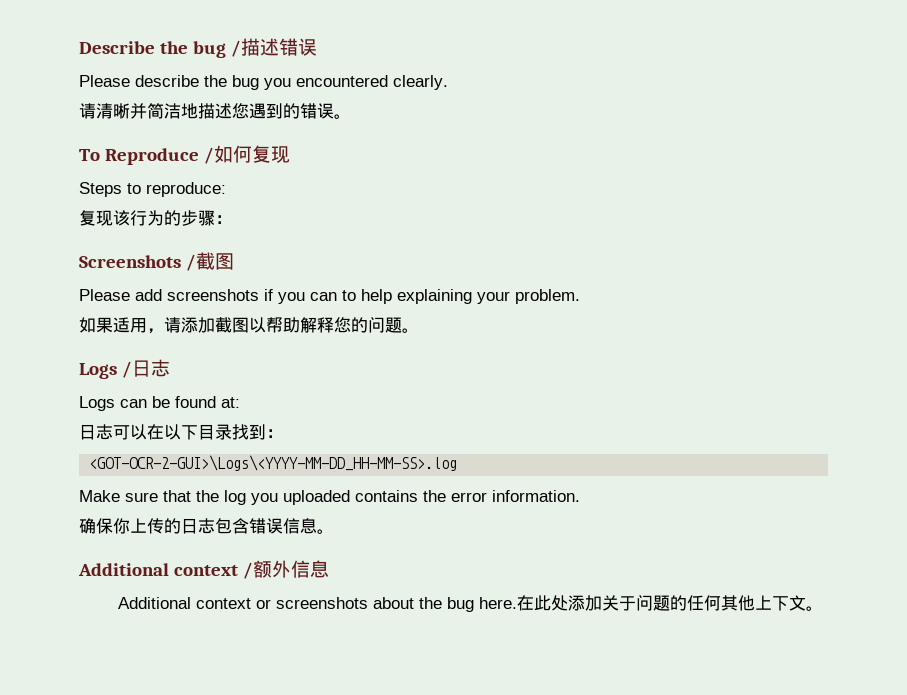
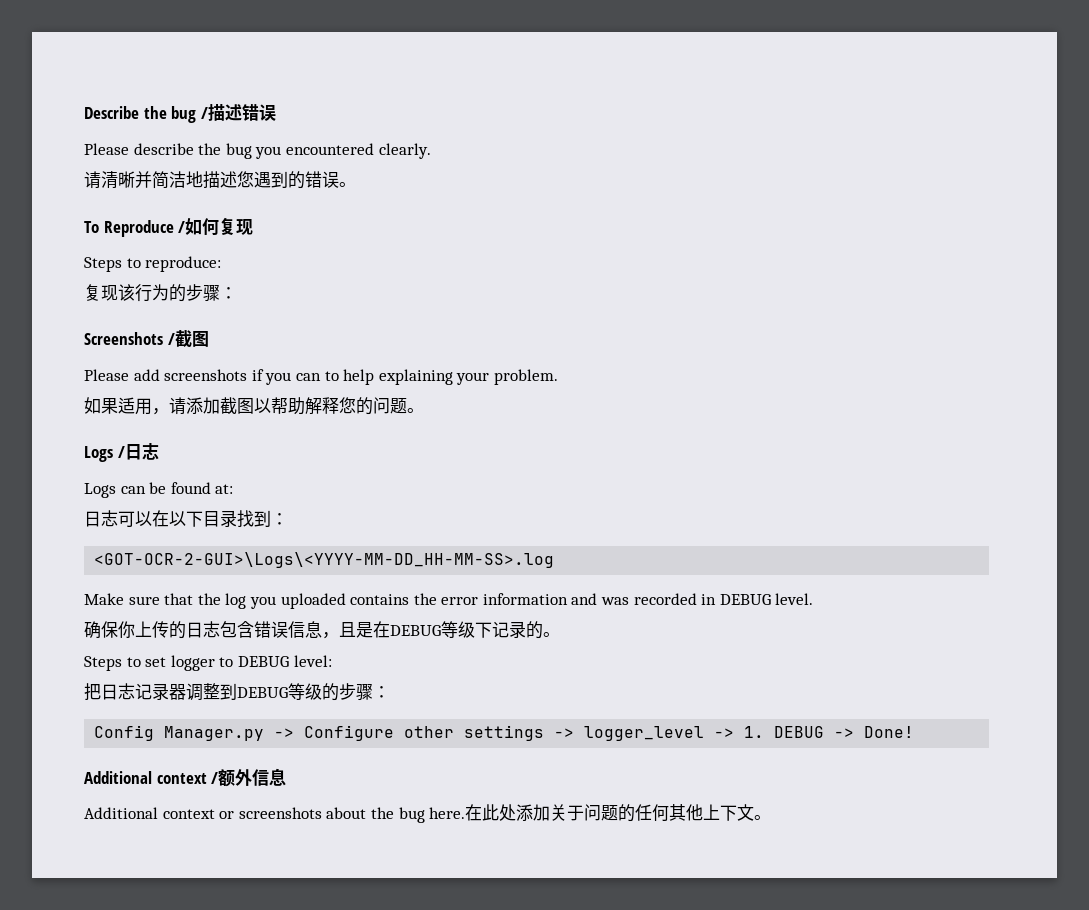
- Make sure that the log you uploaded contains the error information.
+ Make sure that the log you uploaded contains the error information and was recorded in DEBUG level.
- 确保你上传的日志包含错误信息。
+ 确保你上传的日志包含错误信息，且是在DEBUG等级下记录的。
+ Steps to set logger to DEBUG level:
+ 把日志记录器调整到DEBUG等级的步骤：
+ Config Manager.py -> Configure other settings -> logger_level -> 1. DEBUG -> Done!

